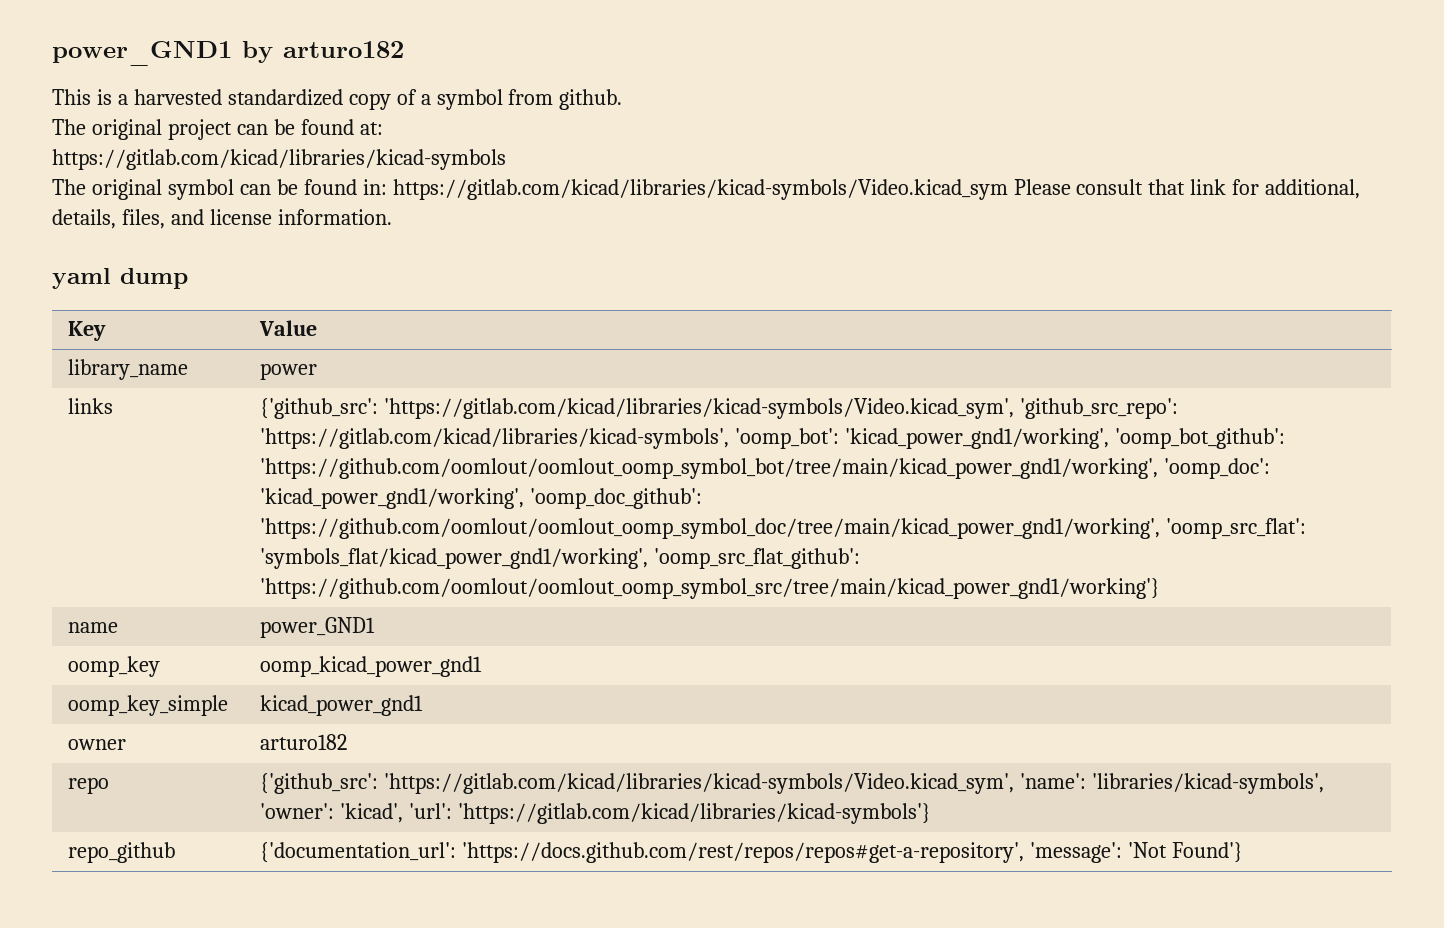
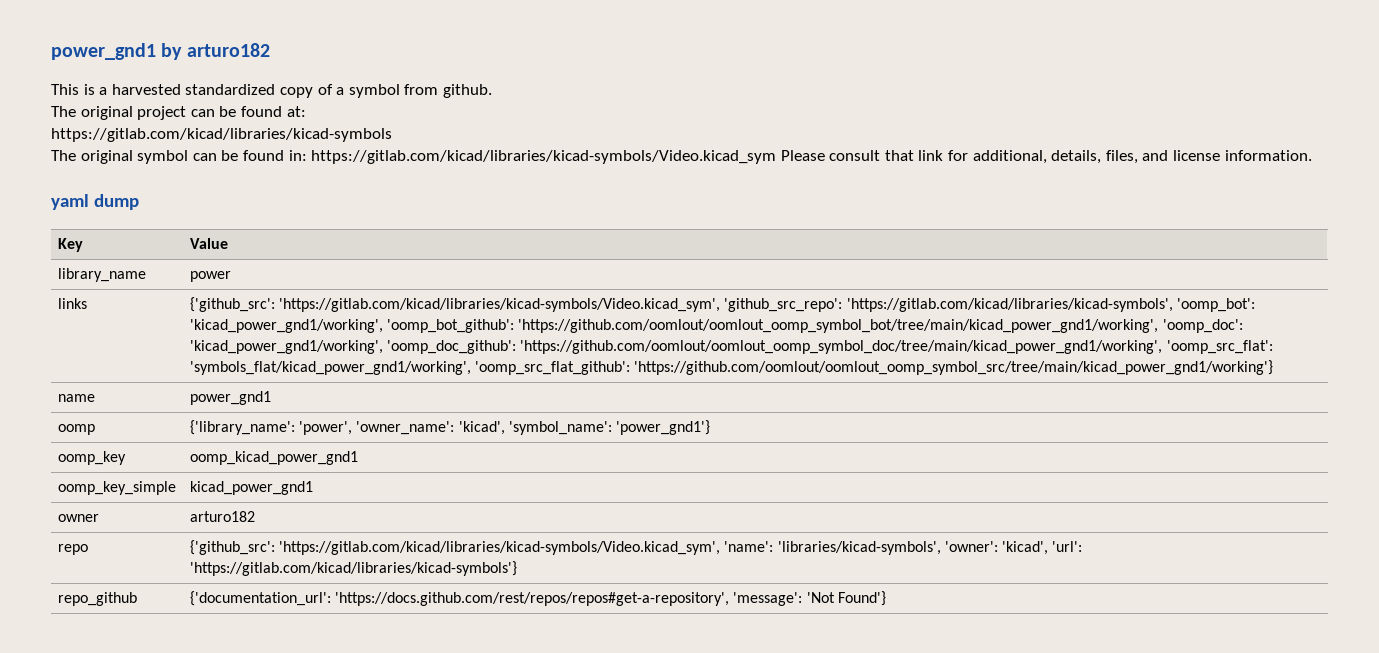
- power_GND1 by arturo182
+ power_gnd1 by arturo182
- name | power_GND1
+ name | power_gnd1
+ oomp | {'library_name': 'power', 'owner_name': 'kicad', 'symbol_name': 'power_gnd1'}

